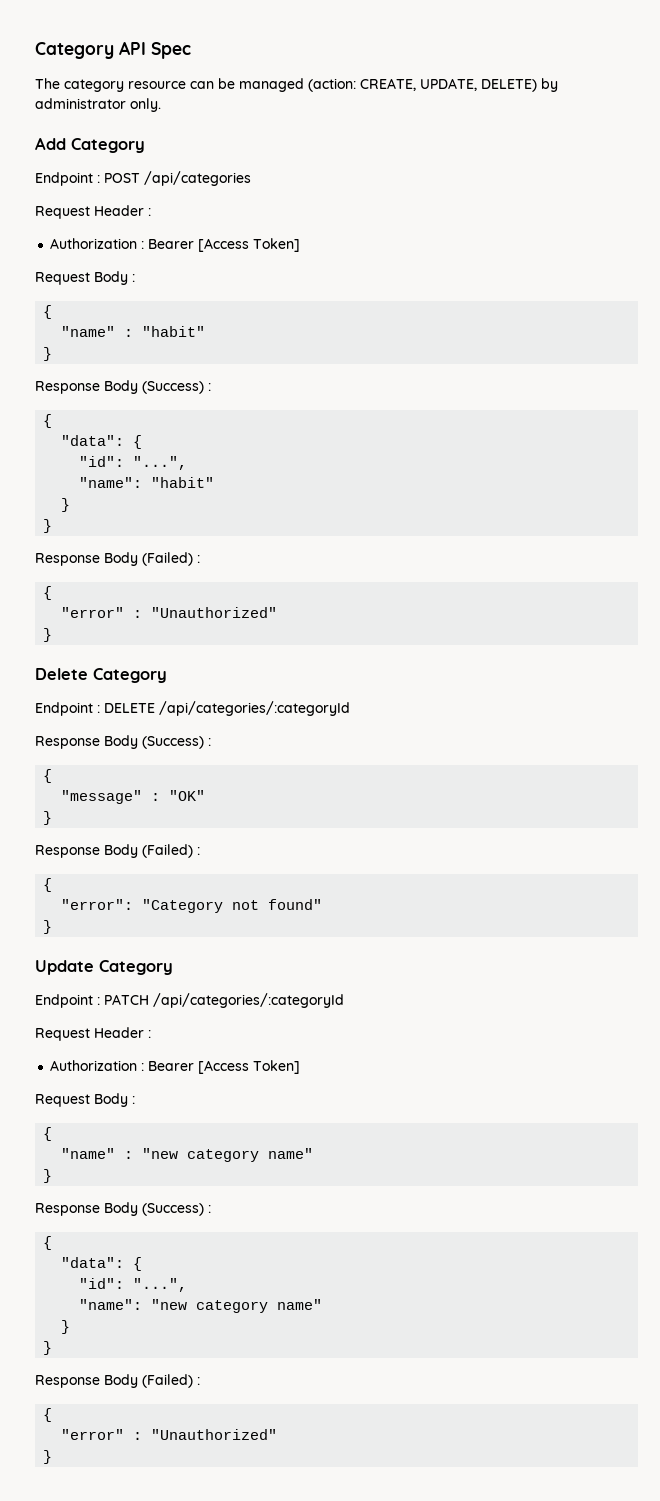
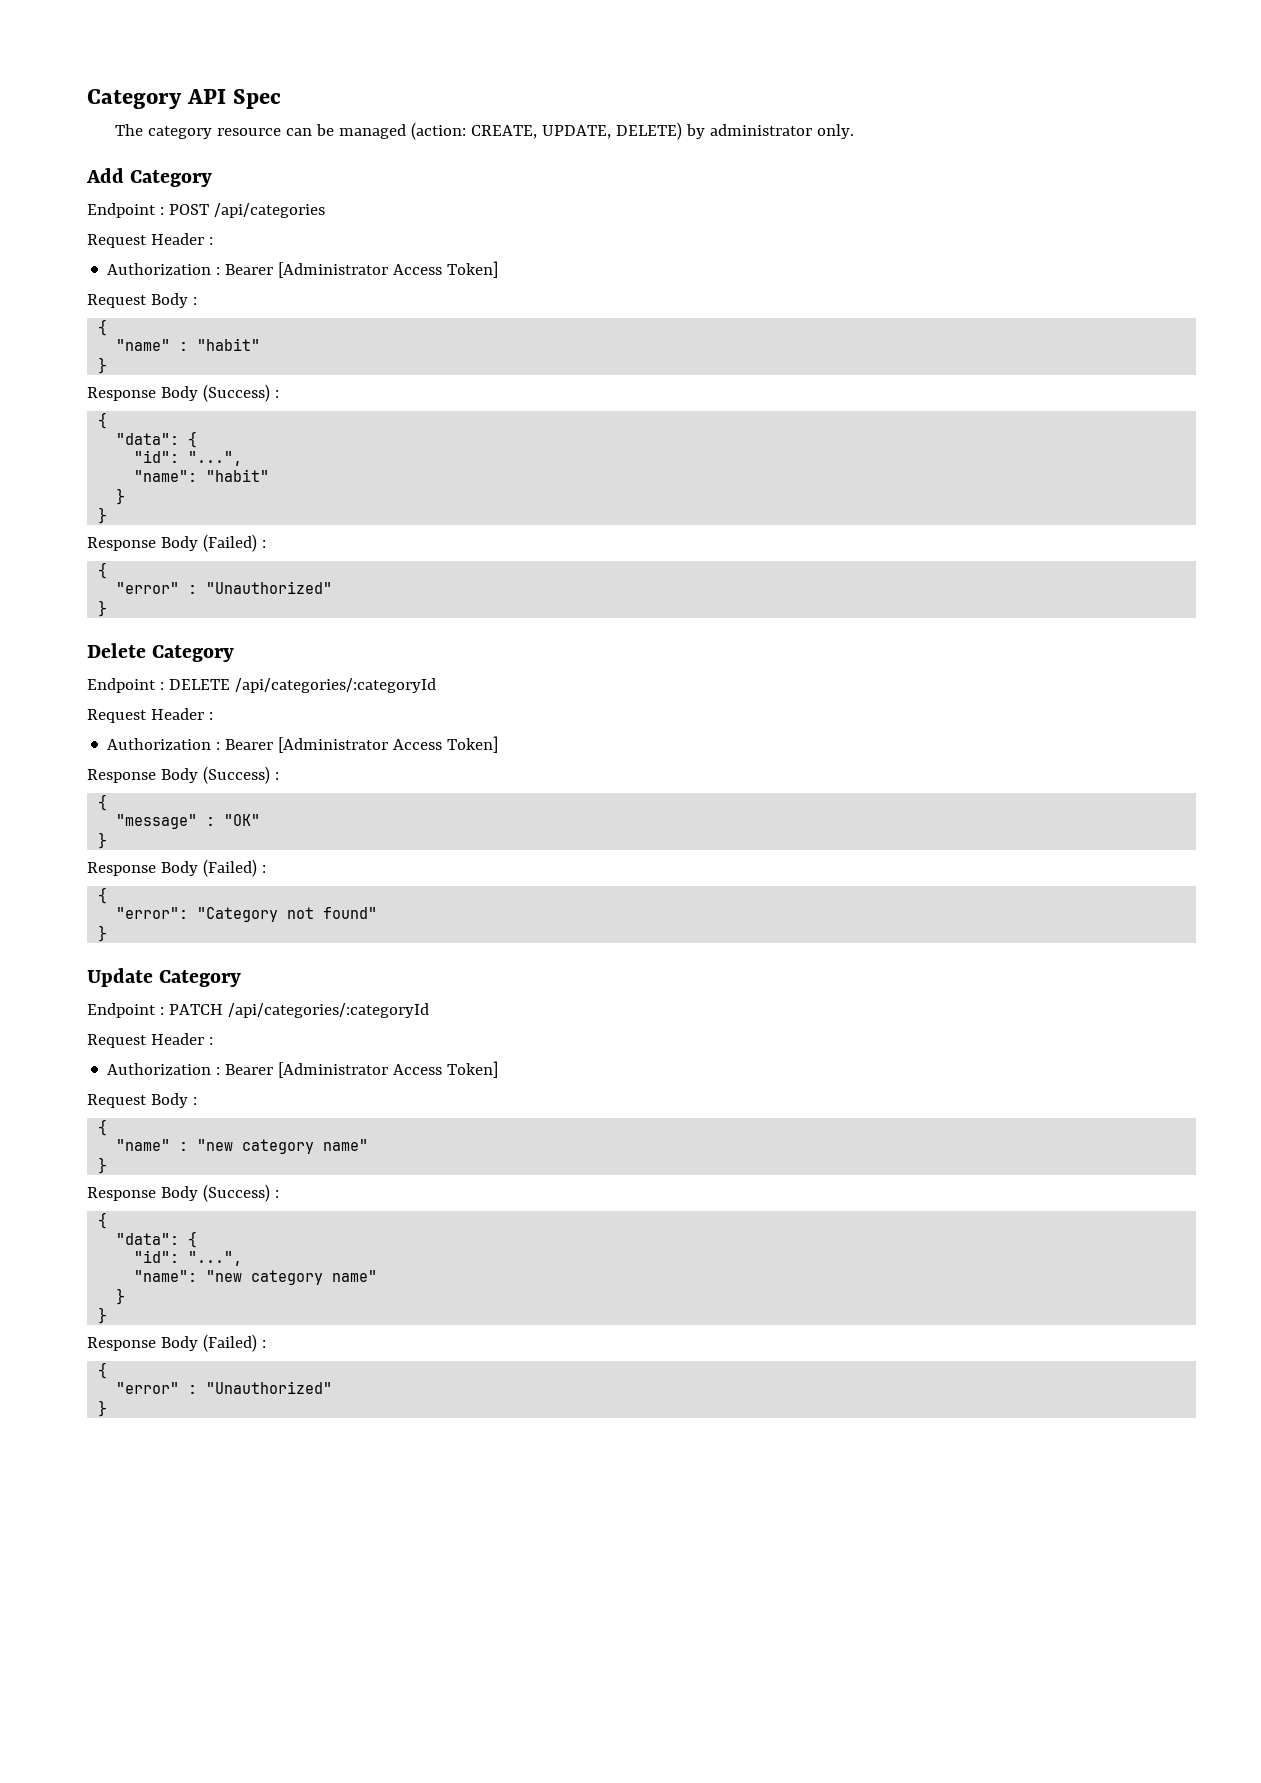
  Endpoint : POST /api/categories
  Request Header :
- Authorization : Bearer [Access Token]
+ Authorization : Bearer [Administrator Access Token]
  Endpoint : DELETE /api/categories/:categoryId
+ Request Header :
+ Authorization : Bearer [Administrator Access Token]
  Endpoint : PATCH /api/categories/:categoryId
  Request Header :
- Authorization : Bearer [Access Token]
+ Authorization : Bearer [Administrator Access Token]

